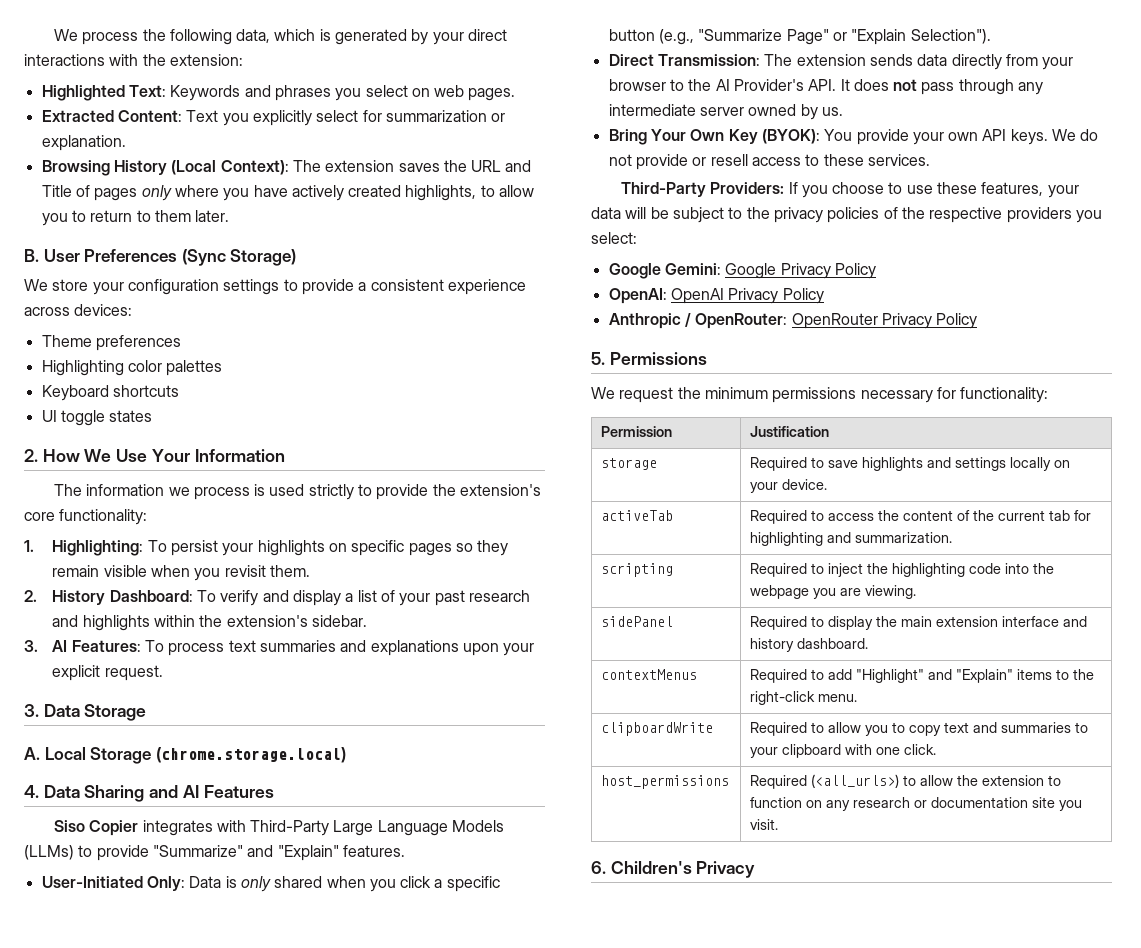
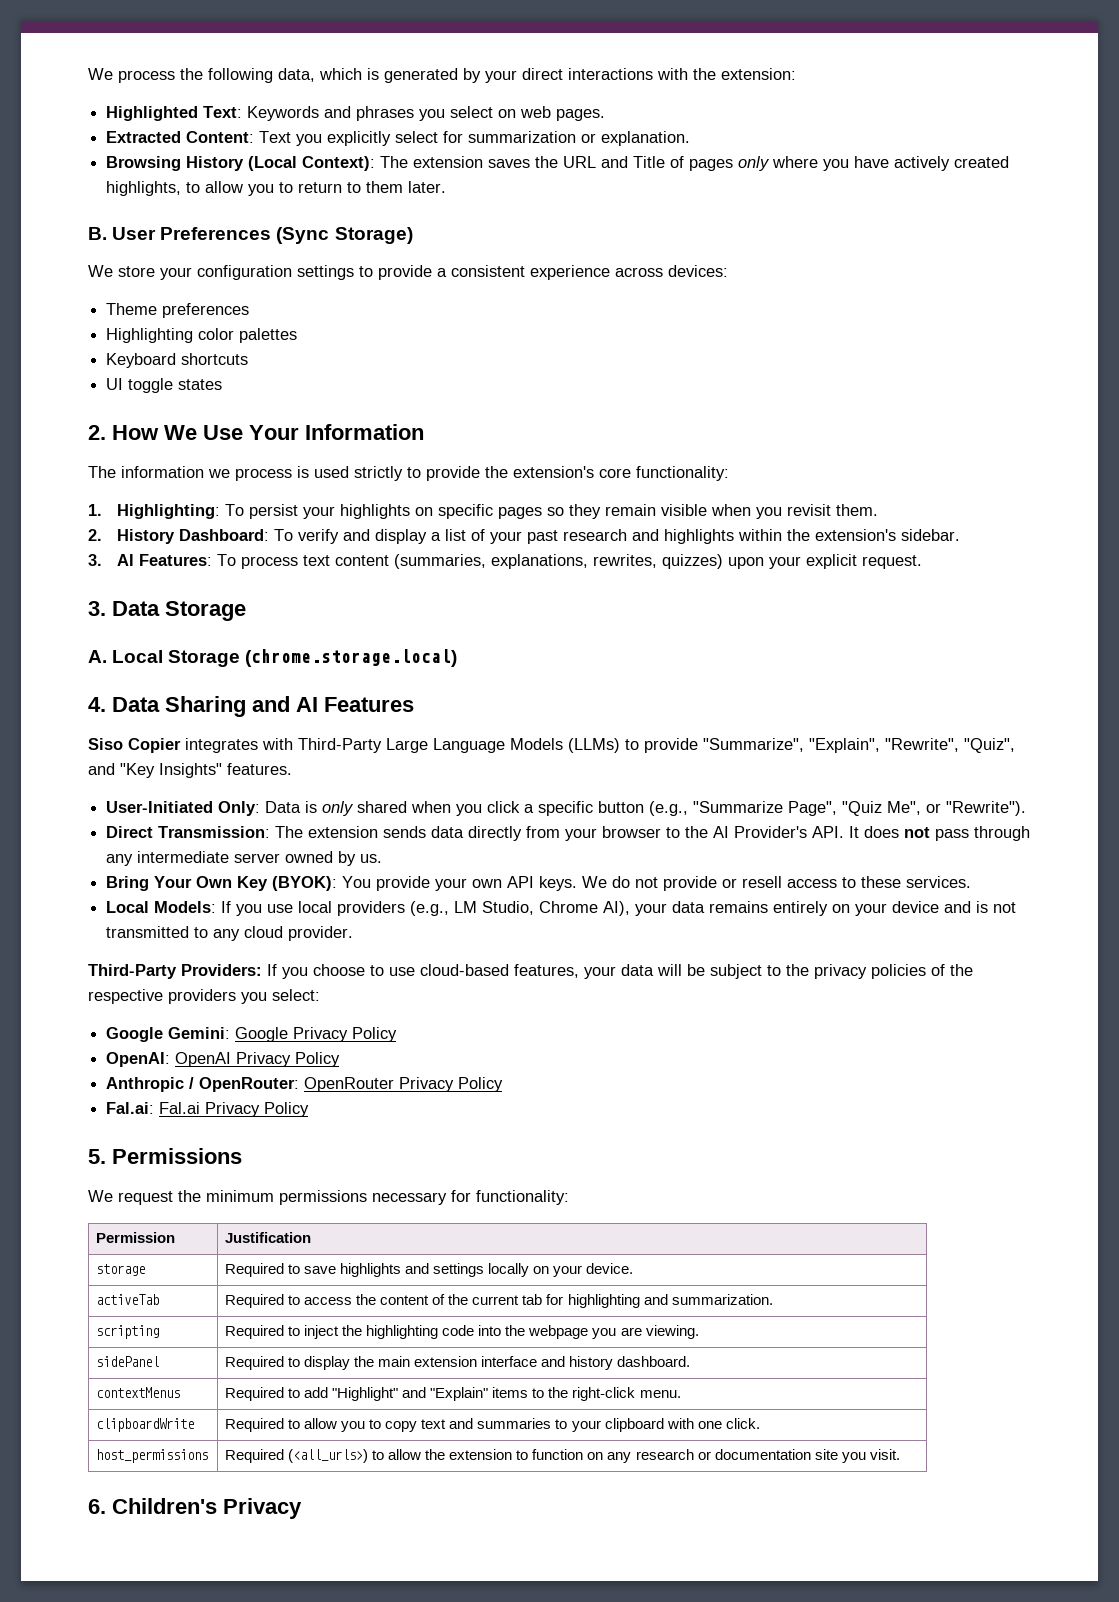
- 3. AI Features: To process text summaries and explanations upon your explicit request.
+ 3. AI Features: To process text content (summaries, explanations, rewrites, quizzes) upon your explicit request.
- Siso Copier integrates with Third-Party Large Language Models (LLMs) to provide "Summarize" and "Explain" features.
+ Siso Copier integrates with Third-Party Large Language Models (LLMs) to provide "Summarize", "Explain", "Rewrite", "Quiz", and "Key Insights" features.
- User-Initiated Only: Data is only shared when you click a specific button (e.g., "Summarize Page" or "Explain Selection").
+ User-Initiated Only: Data is only shared when you click a specific button (e.g., "Summarize Page", "Quiz Me", or "Rewrite").
+ Local Models: If you use local providers (e.g., LM Studio, Chrome AI), your data remains entirely on your device and is not transmitted to any cloud provider.
- Third-Party Providers: If you choose to use these features, your data will be subject to the privacy policies of the respective providers you select:
+ Third-Party Providers: If you choose to use cloud-based features, your data will be subject to the privacy policies of the respective providers you select:
+ Fal.ai: Fal.ai Privacy Policy

